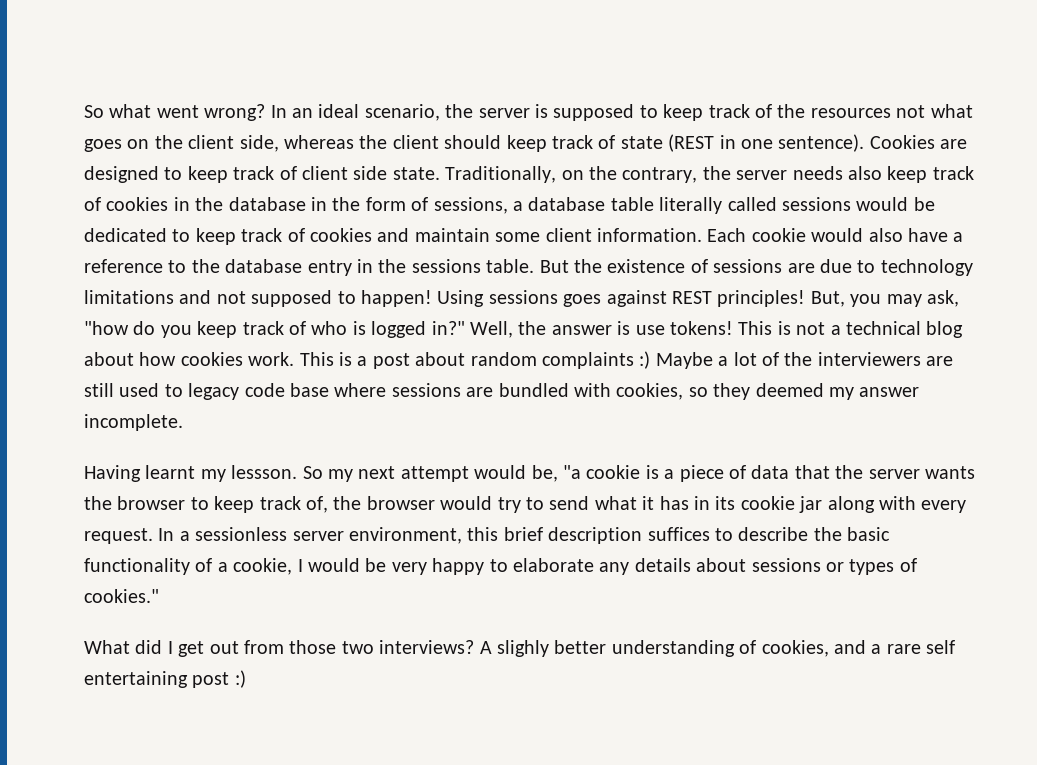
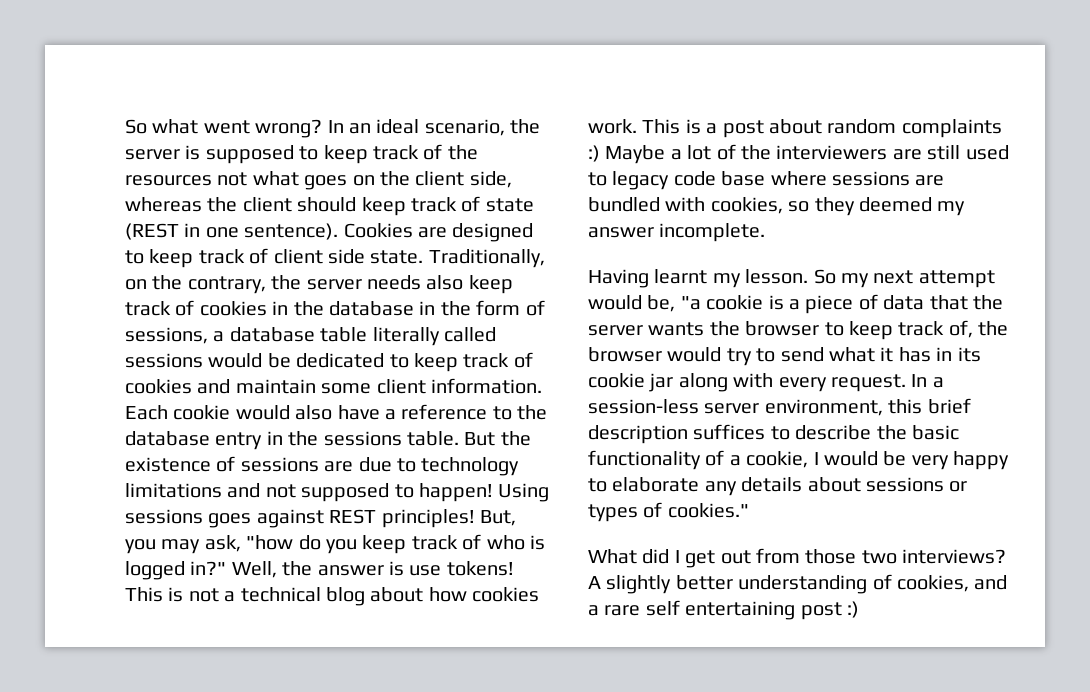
- Having learnt my lessson.
+ Having learnt my lesson.
- In a sessionless server environment, this brief description suffices to describe the basic functionality of a cookie, I would be very happy to elaborate any details about sessions or types of cookies."
+ In a session-less server environment, this brief description suffices to describe the basic functionality of a cookie, I would be very happy to elaborate any details about sessions or types of cookies."
- A slighly better understanding of cookies, and a rare self entertaining post :)
+ A slightly better understanding of cookies, and a rare self entertaining post :)

